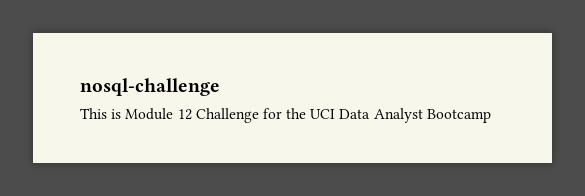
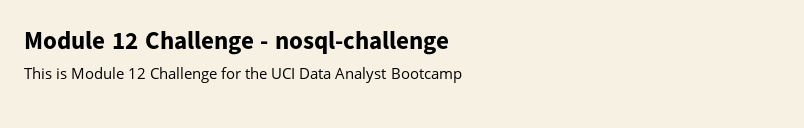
- nosql-challenge
+ Module 12 Challenge - nosql-challenge

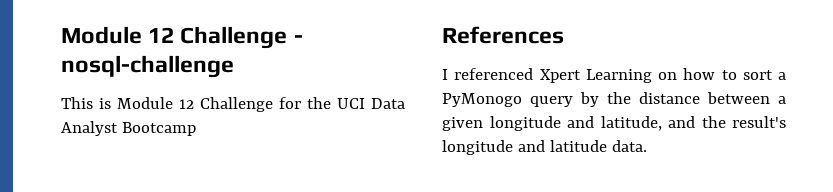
+ References
+ I referenced Xpert Learning on how to sort a PyMonogo query by the distance between a given longitude and latitude, and the result's longitude and latitude data.

